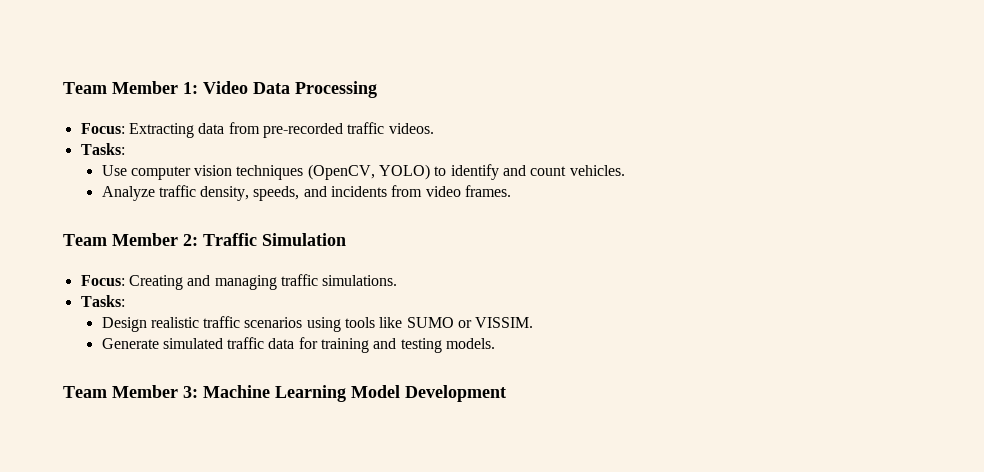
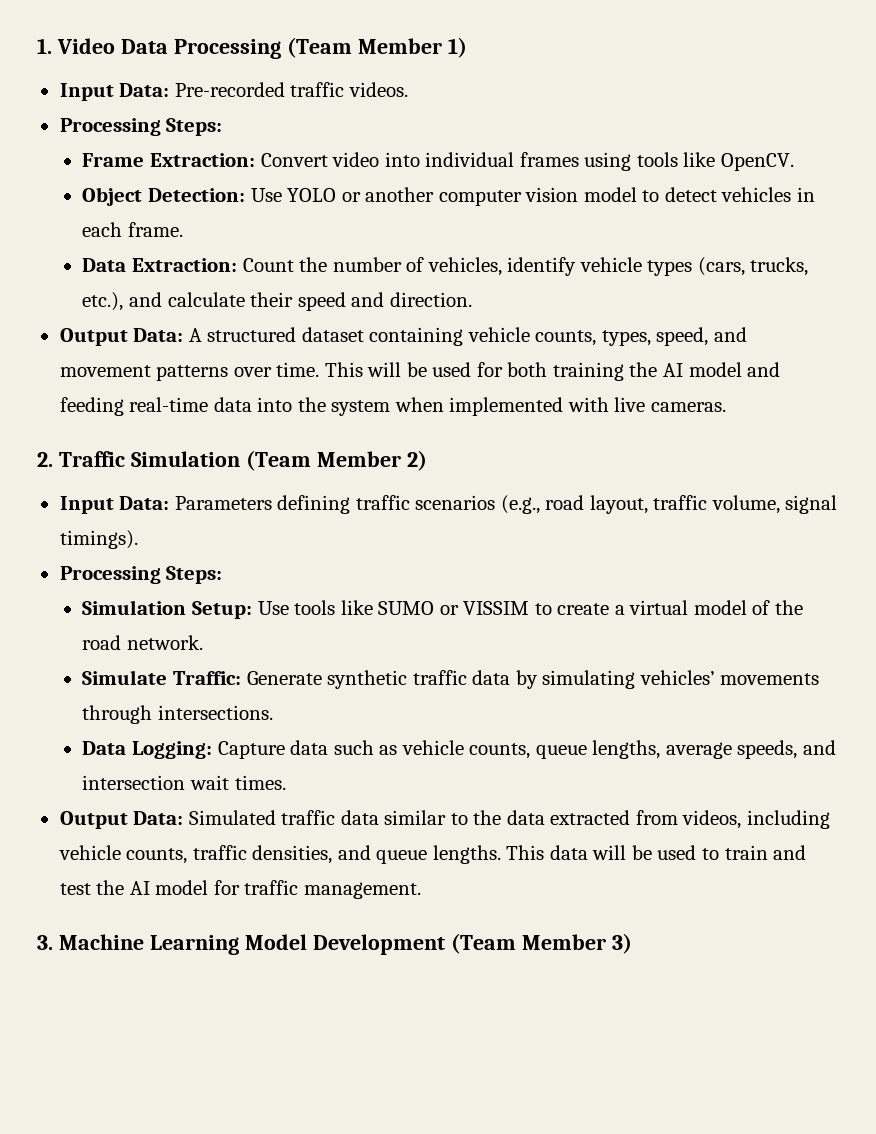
- Team Member 1: Video Data Processing
- Focus: Extracting data from pre-recorded traffic videos.
- Tasks:
- Use computer vision techniques (OpenCV, YOLO) to identify and count vehicles.
- Analyze traffic density, speeds, and incidents from video frames.
- Team Member 2: Traffic Simulation
- Focus: Creating and managing traffic simulations.
- Tasks:
- Design realistic traffic scenarios using tools like SUMO or VISSIM.
- Generate simulated traffic data for training and testing models.
- Team Member 3: Machine Learning Model Development
+ 1. Video Data Processing (Team Member 1)
+ Input Data: Pre-recorded traffic videos.
+ Processing Steps:
+ Frame Extraction: Convert video into individual frames using tools like OpenCV.
+ Object Detection: Use YOLO or another computer vision model to detect vehicles in each frame.
+ Data Extraction: Count the number of vehicles, identify vehicle types (cars, trucks, etc.), and calculate their speed and direction.
+ Output Data: A structured dataset containing vehicle counts, types, speed, and movement patterns over time. This will be used for both training the AI model and feeding real-time data into the system when implemented with live cameras.
+ 2. Traffic Simulation (Team Member 2)
+ Input Data: Parameters defining traffic scenarios (e.g., road layout, traffic volume, signal timings).
+ Processing Steps:
+ Simulation Setup: Use tools like SUMO or VISSIM to create a virtual model of the road network.
+ Simulate Traffic: Generate synthetic traffic data by simulating vehicles’ movements through intersections.
+ Data Logging: Capture data such as vehicle counts, queue lengths, average speeds, and intersection wait times.
+ Output Data: Simulated traffic data similar to the data extracted from videos, including vehicle counts, traffic densities, and queue lengths. This data will be used to train and test the AI model for traffic management.
+ 3. Machine Learning Model Development (Team Member 3)

